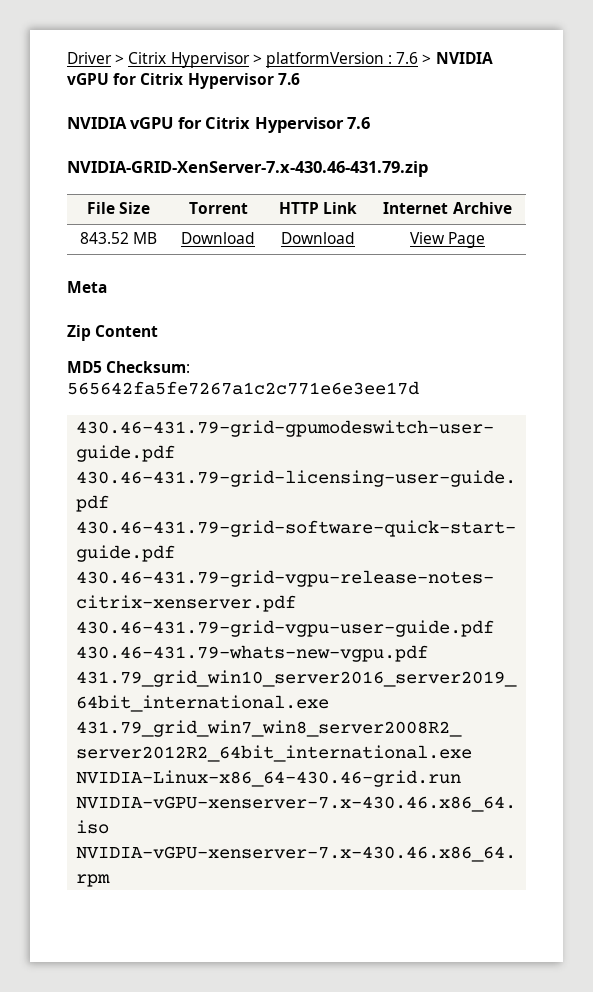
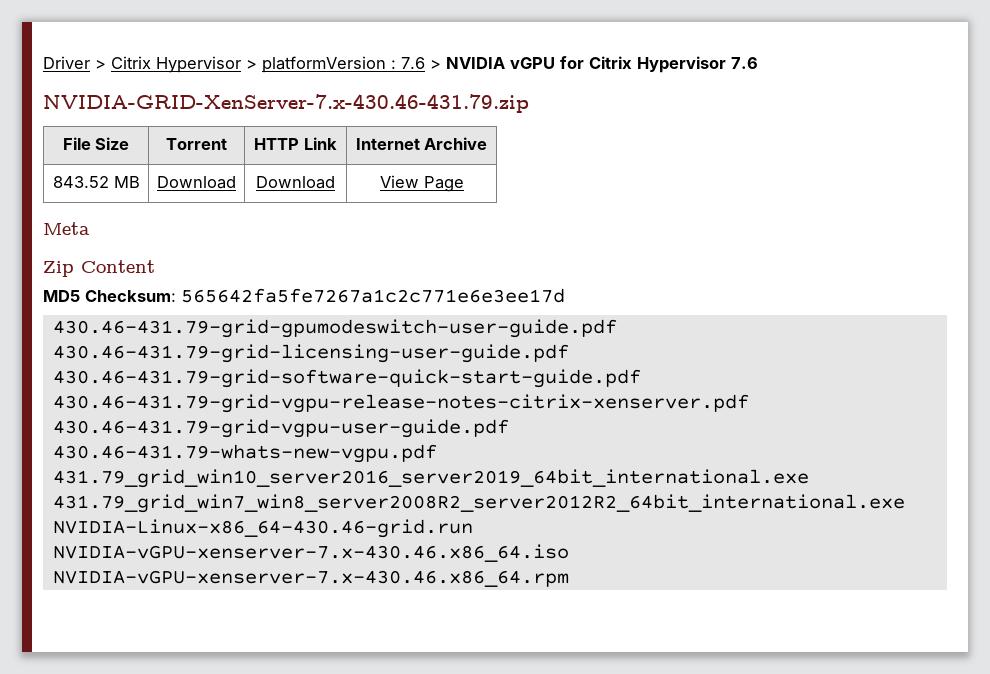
  Driver > Citrix Hypervisor > platformVersion : 7.6 > NVIDIA vGPU for Citrix Hypervisor 7.6
- NVIDIA vGPU for Citrix Hypervisor 7.6

